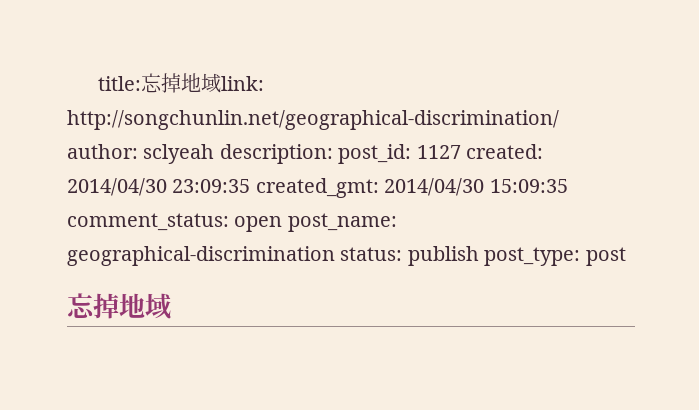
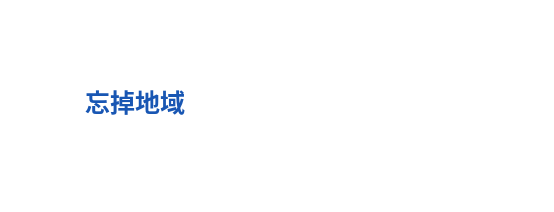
- title:忘掉地域link: http://songchunlin.net/geographical-discrimination/ author: sclyeah description: post_id: 1127 created: 2014/04/30 23:09:35 created_gmt: 2014/04/30 15:09:35 comment_status: open post_name: geographical-discrimination status: publish post_type: post

